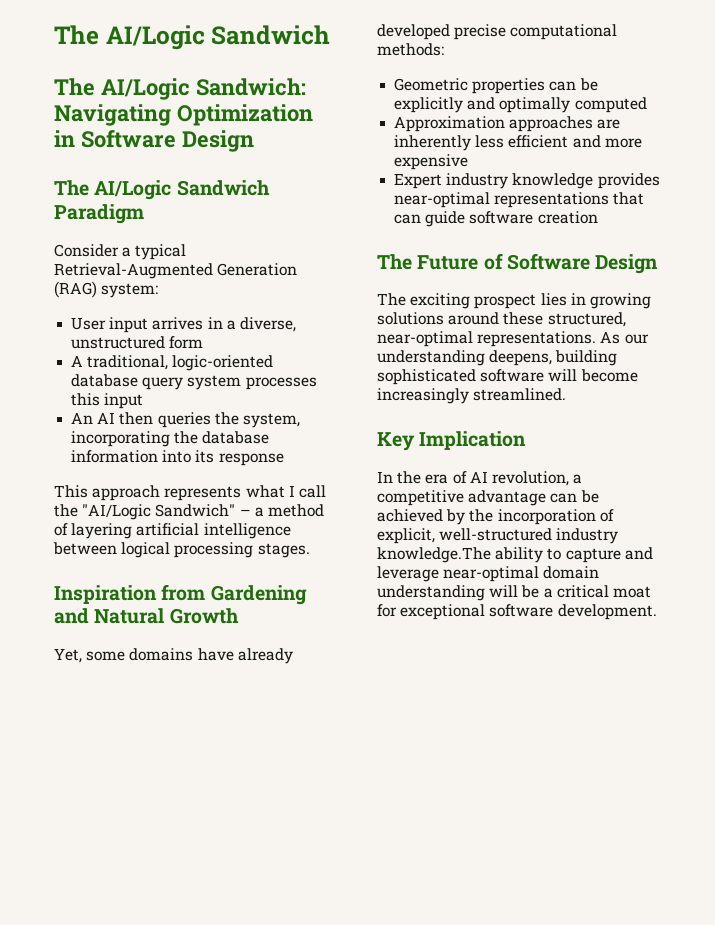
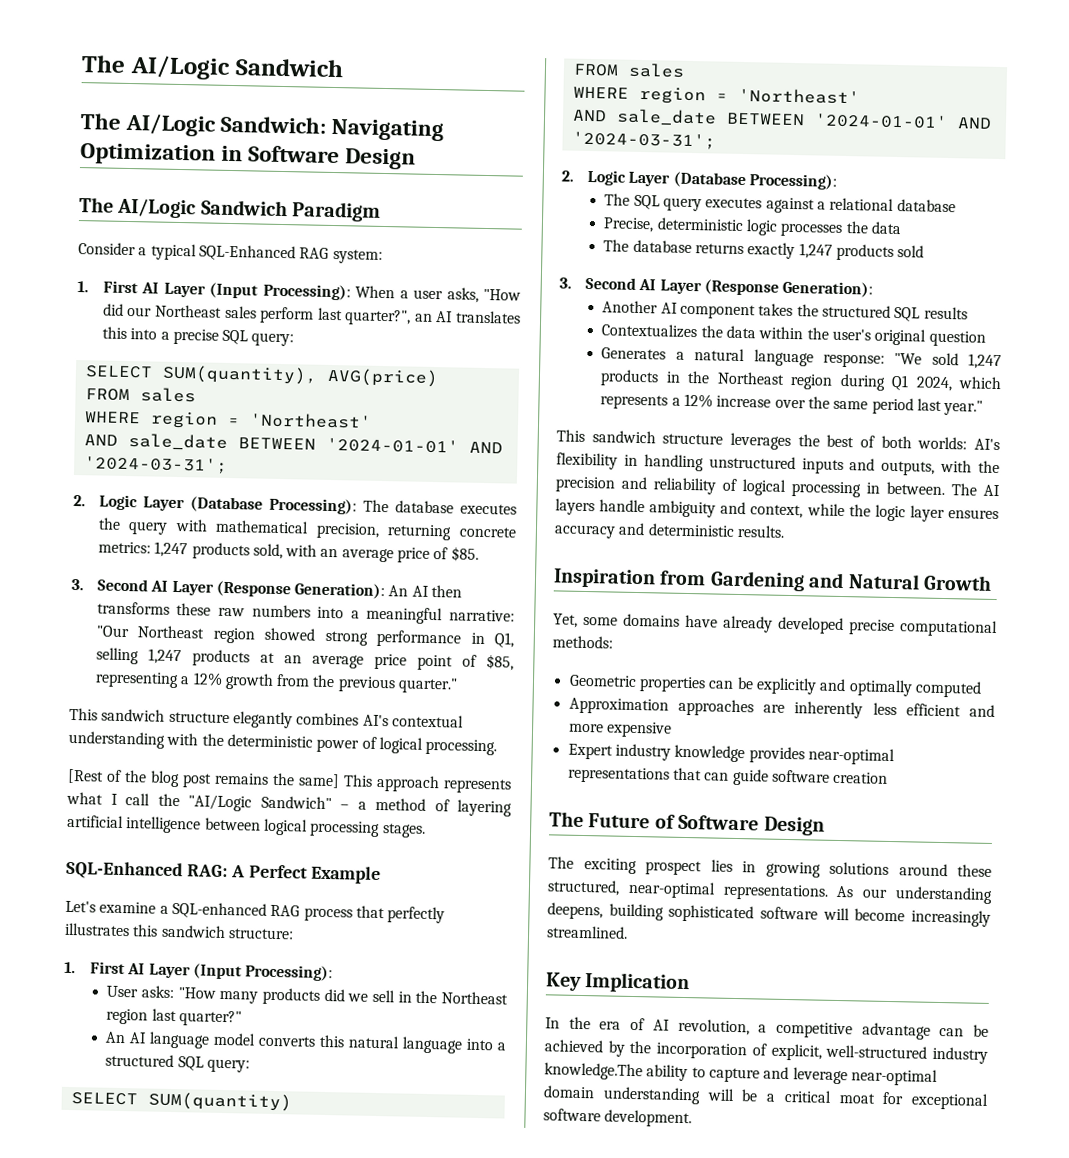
- Consider a typical Retrieval-Augmented Generation (RAG) system:
- User input arrives in a diverse, unstructured form
- A traditional, logic-oriented database query system processes this input
- An AI then queries the system, incorporating the database information into its response
- This approach represents what I call the "AI/Logic Sandwich" – a method of layering artificial intelligence between logical processing stages.
+ Consider a typical SQL-Enhanced RAG system:
+ 1. First AI Layer (Input Processing): When a user asks, "How did our Northeast sales perform last quarter?", an AI translates this into a precise SQL query:
+ SELECT SUM(quantity), AVG(price)
+ FROM sales
+ WHERE region = 'Northeast'
+ AND sale_date BETWEEN '2024-01-01' AND '2024-03-31';
+ 2. Logic Layer (Database Processing): The database executes the query with mathematical precision, returning concrete metrics: 1,247 products sold, with an average price of $85.
+ 3. Second AI Layer (Response Generation): An AI then transforms these raw numbers into a meaningful narrative: "Our Northeast region showed strong performance in Q1, selling 1,247 products at an average price point of $85, representing a 12% growth from the previous quarter."
+ This sandwich structure elegantly combines AI's contextual understanding with the deterministic power of logical processing.
+ [Rest of the blog post remains the same] This approach represents what I call the "AI/Logic Sandwich" – a method of layering artificial intelligence between logical processing stages.
+ SQL-Enhanced RAG: A Perfect Example
+ Let's examine a SQL-enhanced RAG process that perfectly illustrates this sandwich structure:
+ 1. First AI Layer (Input Processing):
+ User asks: "How many products did we sell in the Northeast region last quarter?"
+ An AI language model converts this natural language into a structured SQL query:
+ SELECT SUM(quantity)
+ FROM sales
+ WHERE region = 'Northeast'
+ AND sale_date BETWEEN '2024-01-01' AND '2024-03-31';
+ 2. Logic Layer (Database Processing):
+ The SQL query executes against a relational database
+ Precise, deterministic logic processes the data
+ The database returns exactly 1,247 products sold
+ 3. Second AI Layer (Response Generation):
+ Another AI component takes the structured SQL results
+ Contextualizes the data within the user's original question
+ Generates a natural language response: "We sold 1,247 products in the Northeast region during Q1 2024, which represents a 12% increase over the same period last year."
+ This sandwich structure leverages the best of both worlds: AI's flexibility in handling unstructured inputs and outputs, with the precision and reliability of logical processing in between. The AI layers handle ambiguity and context, while the logic layer ensures accuracy and deterministic results.

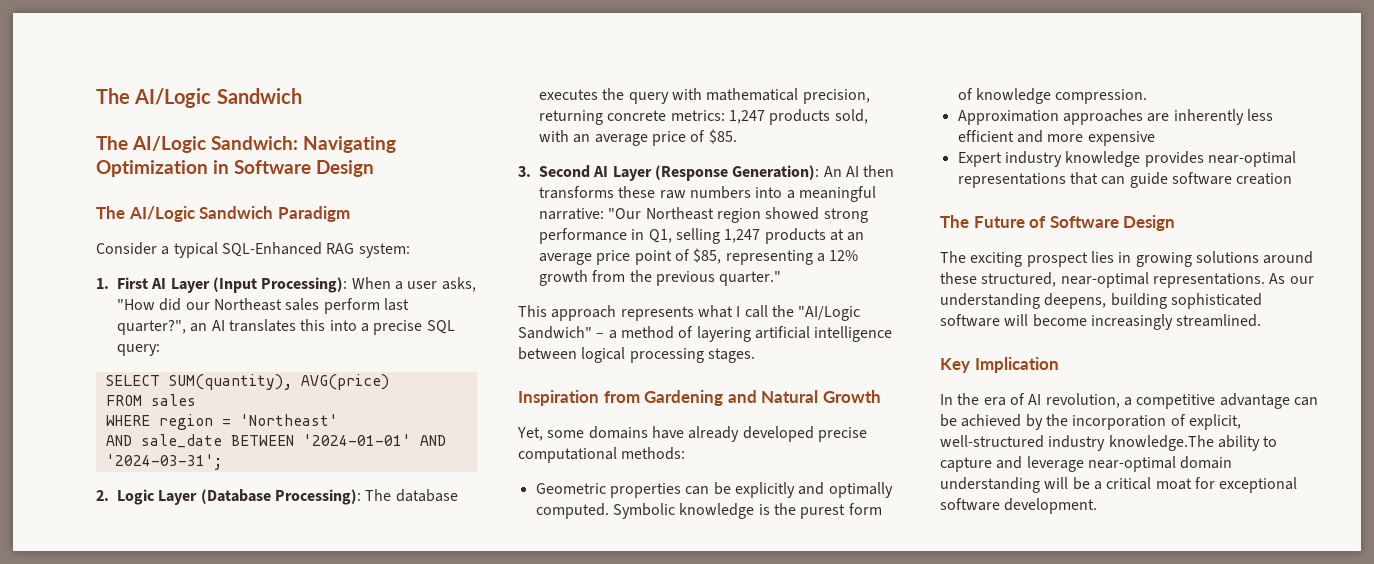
- This sandwich structure elegantly combines AI's contextual understanding with the deterministic power of logical processing.
- [Rest of the blog post remains the same] This approach represents what I call the "AI/Logic Sandwich" – a method of layering artificial intelligence between logical processing stages.
+ This approach represents what I call the "AI/Logic Sandwich" – a method of layering artificial intelligence between logical processing stages.
- SQL-Enhanced RAG: A Perfect Example
- Let's examine a SQL-enhanced RAG process that perfectly illustrates this sandwich structure:
- 1. First AI Layer (Input Processing):
- User asks: "How many products did we sell in the Northeast region last quarter?"
- An AI language model converts this natural language into a structured SQL query:
- SELECT SUM(quantity)
- FROM sales
- WHERE region = 'Northeast'
- AND sale_date BETWEEN '2024-01-01' AND '2024-03-31';
- 2. Logic Layer (Database Processing):
- The SQL query executes against a relational database
- Precise, deterministic logic processes the data
- The database returns exactly 1,247 products sold
- 3. Second AI Layer (Response Generation):
- Another AI component takes the structured SQL results
- Contextualizes the data within the user's original question
- Generates a natural language response: "We sold 1,247 products in the Northeast region during Q1 2024, which represents a 12% increase over the same period last year."
- This sandwich structure leverages the best of both worlds: AI's flexibility in handling unstructured inputs and outputs, with the precision and reliability of logical processing in between. The AI layers handle ambiguity and context, while the logic layer ensures accuracy and deterministic results.
- Geometric properties can be explicitly and optimally computed
+ Geometric properties can be explicitly and optimally computed. Symbolic knowledge is the purest form of knowledge compression.

